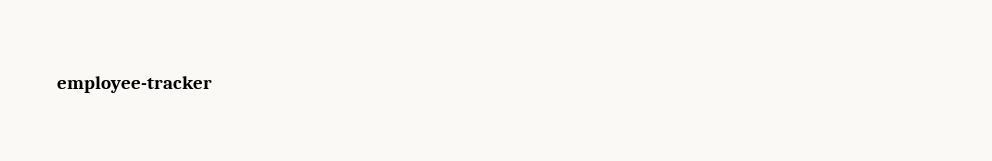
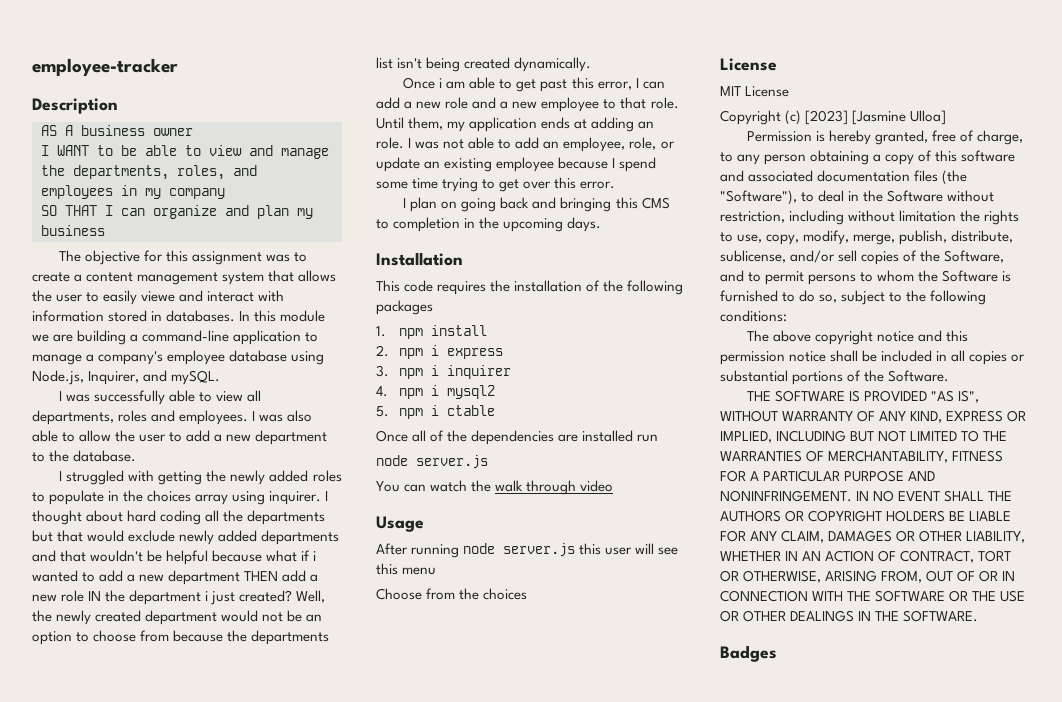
+ Description
+ AS A business owner
+ I WANT to be able to view and manage the departments, roles, and employees in my company
+ SO THAT I can organize and plan my business
+ The objective for this assignment was to create a content management system that allows the user to easily viewe and interact with information stored in databases. In this module we are building a command-line application to manage a company's employee database using Node.js, Inquirer, and mySQL.
+ I was successfully able to view all departments, roles and employees. I was also able to allow the user to add a new department to the database.
+ I struggled with getting the newly added roles to populate in the choices array using inquirer. I thought about hard coding all the departments but that would exclude newly added departments and that wouldn't be helpful because what if i wanted to add a new department THEN add a new role IN the department i just created? Well, the newly created department would not be an option to choose from because the departments list isn't being created dynamically.
+ Once i am able to get past this error, I can add a new role and a new employee to that role. Until them, my application ends at adding an role. I was not able to add an employee, role, or update an existing employee because I spend some time trying to get over this error.
+ I plan on going back and bringing this CMS to completion in the upcoming days.
+ Installation
+ This code requires the installation of the following packages
+ 1. npm install
+ 2. npm i express
+ 3. npm i inquirer
+ 4. npm i mysql2
+ 5. npm i ctable
+ Once all of the dependencies are installed run
+ node server.js
+ You can watch the walk through video
+ Usage
+ After running node server.js this user will see this menu
+ Choose from the choices
+ License
+ MIT License
+ Copyright (c) [2023] [Jasmine Ulloa]
+ Permission is hereby granted, free of charge, to any person obtaining a copy of this software and associated documentation files (the "Software"), to deal in the Software without restriction, including without limitation the rights to use, copy, modify, merge, publish, distribute, sublicense, and/or sell copies of the Software, and to permit persons to whom the Software is furnished to do so, subject to the following conditions:
+ The above copyright notice and this permission notice shall be included in all copies or substantial portions of the Software.
+ THE SOFTWARE IS PROVIDED "AS IS", WITHOUT WARRANTY OF ANY KIND, EXPRESS OR IMPLIED, INCLUDING BUT NOT LIMITED TO THE WARRANTIES OF MERCHANTABILITY, FITNESS FOR A PARTICULAR PURPOSE AND NONINFRINGEMENT. IN NO EVENT SHALL THE AUTHORS OR COPYRIGHT HOLDERS BE LIABLE FOR ANY CLAIM, DAMAGES OR OTHER LIABILITY, WHETHER IN AN ACTION OF CONTRACT, TORT OR OTHERWISE, ARISING FROM, OUT OF OR IN CONNECTION WITH THE SOFTWARE OR THE USE OR OTHER DEALINGS IN THE SOFTWARE.
+ Badges

